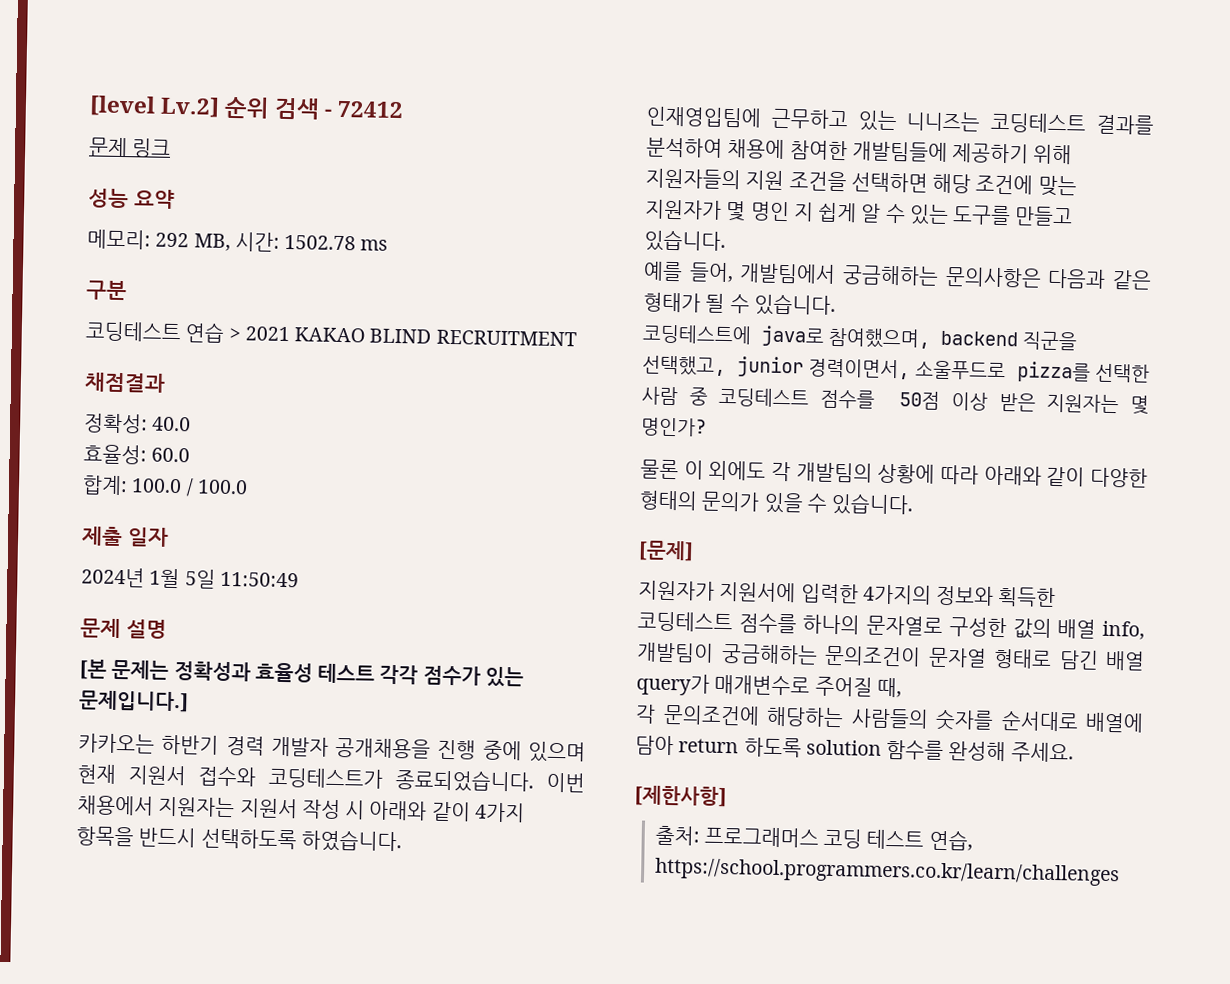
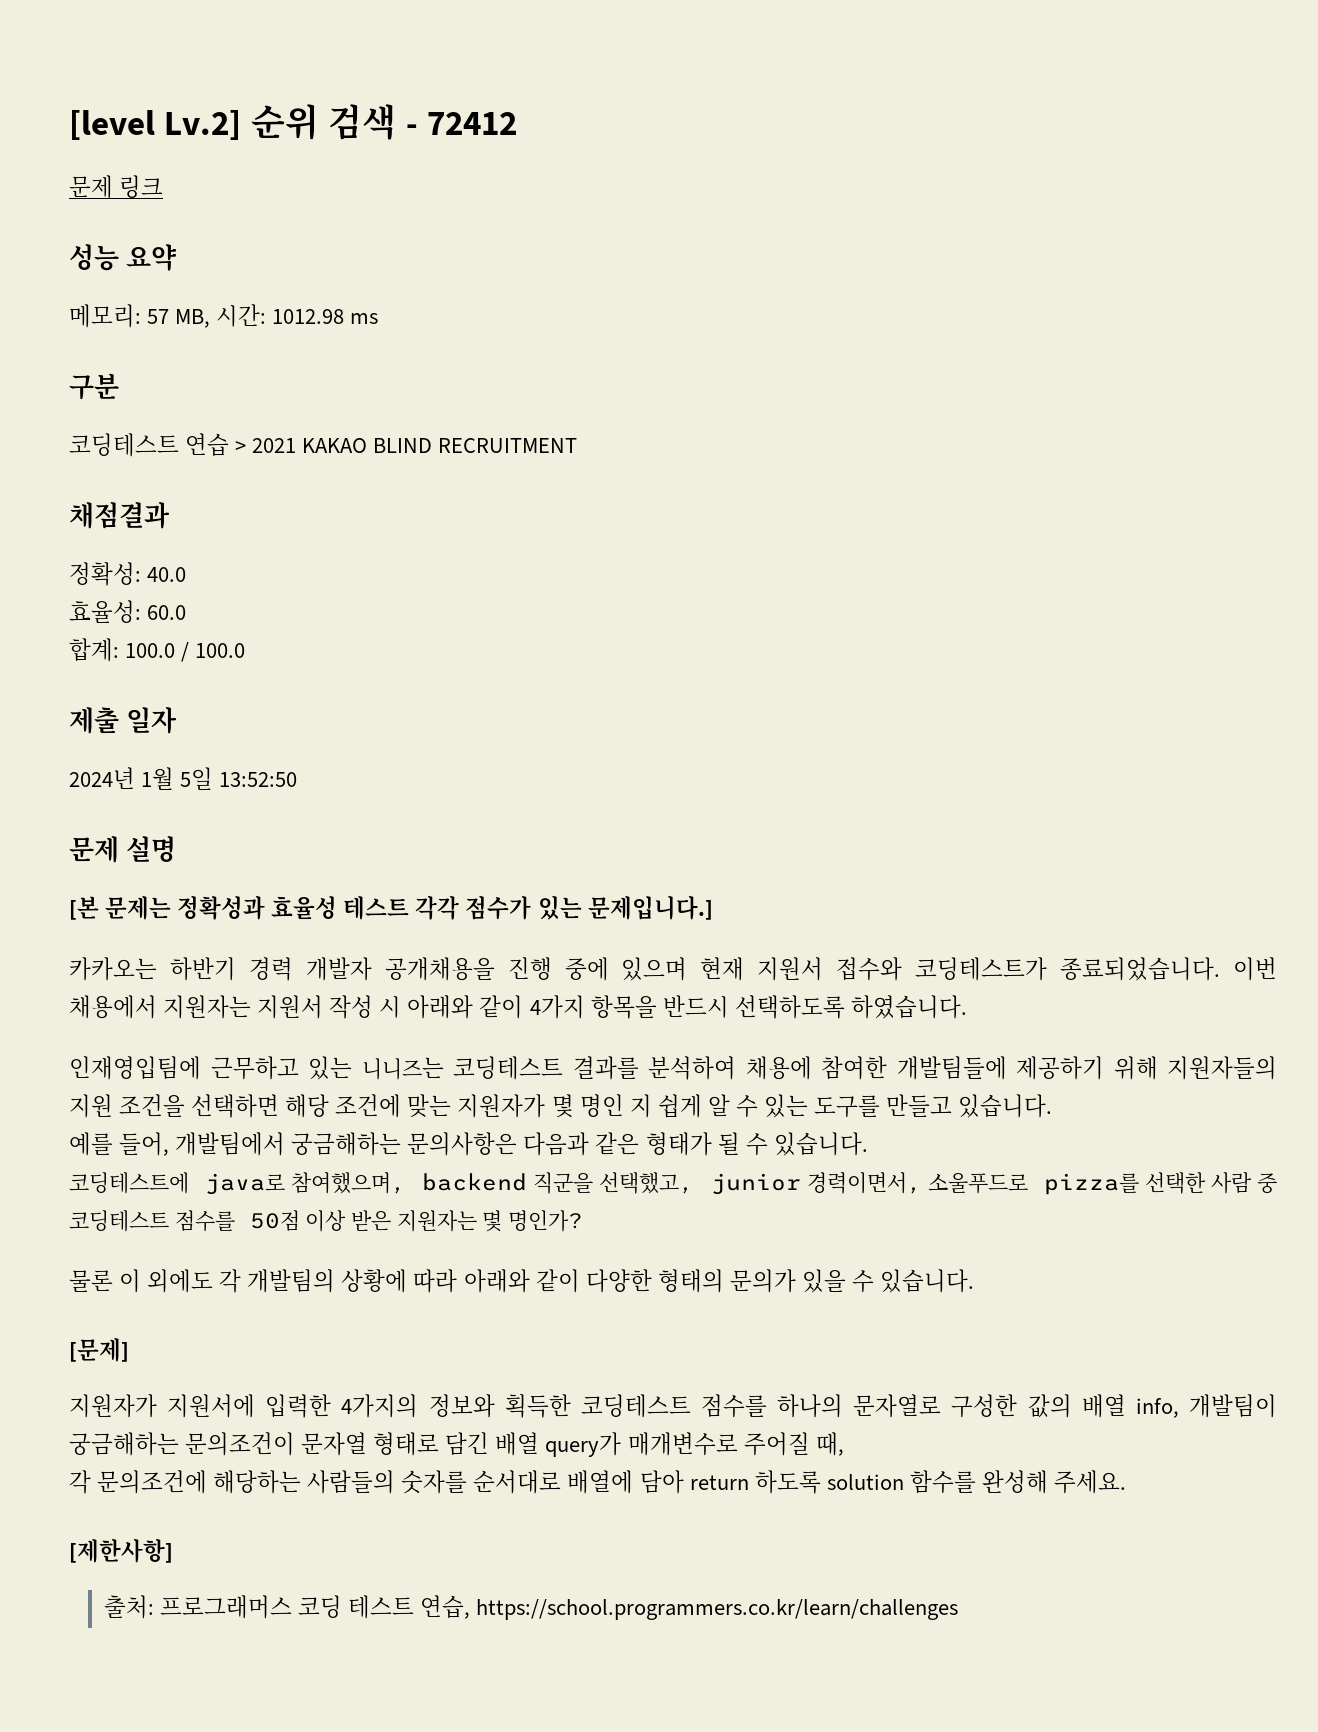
- 메모리: 292 MB, 시간: 1502.78 ms
+ 메모리: 57 MB, 시간: 1012.98 ms
- 2024년 1월 5일 11:50:49
+ 2024년 1월 5일 13:52:50

